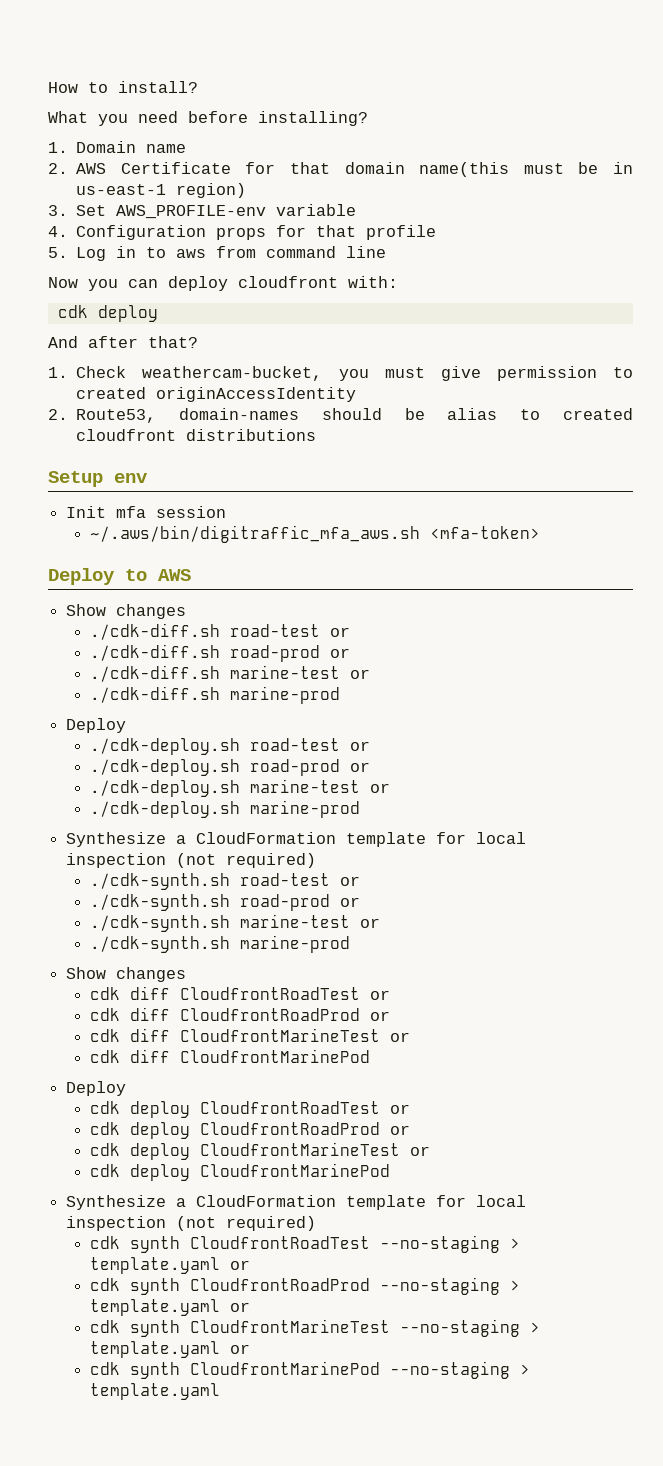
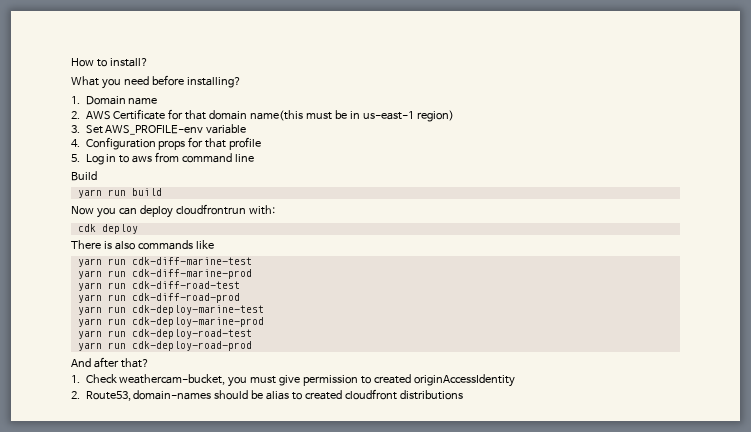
+ Build
+ yarn run build
- Now you can deploy cloudfront with:
+ Now you can deploy cloudfrontrun with:
+ There is also commands like
+ yarn run cdk-diff-marine-test
+ yarn run cdk-diff-marine-prod
+ yarn run cdk-diff-road-test
+ yarn run cdk-diff-road-prod
+ yarn run cdk-deploy-marine-test
+ yarn run cdk-deploy-marine-prod
+ yarn run cdk-deploy-road-test
+ yarn run cdk-deploy-road-prod
- Setup env
- Init mfa session
- ~/.aws/bin/digitraffic_mfa_aws.sh <mfa-token>
- Deploy to AWS
- Show changes
- ./cdk-diff.sh road-test or
- ./cdk-diff.sh road-prod or
- ./cdk-diff.sh marine-test or
- ./cdk-diff.sh marine-prod
- Deploy
- ./cdk-deploy.sh road-test or
- ./cdk-deploy.sh road-prod or
- ./cdk-deploy.sh marine-test or
- ./cdk-deploy.sh marine-prod
- Synthesize a CloudFormation template for local inspection (not required)
- ./cdk-synth.sh road-test or
- ./cdk-synth.sh road-prod or
- ./cdk-synth.sh marine-test or
- ./cdk-synth.sh marine-prod
- Show changes
- cdk diff CloudfrontRoadTest or
- cdk diff CloudfrontRoadProd or
- cdk diff CloudfrontMarineTest or
- cdk diff CloudfrontMarinePod
- Deploy
- cdk deploy CloudfrontRoadTest or
- cdk deploy CloudfrontRoadProd or
- cdk deploy CloudfrontMarineTest or
- cdk deploy CloudfrontMarinePod
- Synthesize a CloudFormation template for local inspection (not required)
- cdk synth CloudfrontRoadTest --no-staging > template.yaml or
- cdk synth CloudfrontRoadProd --no-staging > template.yaml or
- cdk synth CloudfrontMarineTest --no-staging > template.yaml or
- cdk synth CloudfrontMarinePod --no-staging > template.yaml

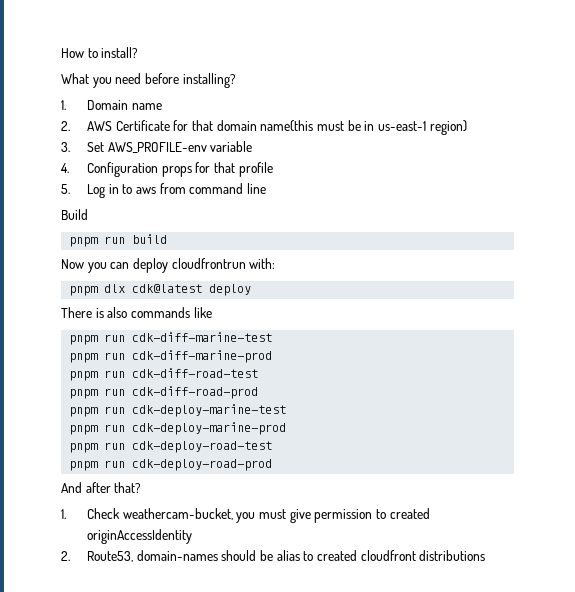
- yarn run build
+ pnpm run build
- cdk deploy
+ pnpm dlx cdk@latest deploy
- yarn run cdk-diff-marine-test
+ pnpm run cdk-diff-marine-test
- yarn run cdk-diff-marine-prod
+ pnpm run cdk-diff-marine-prod
- yarn run cdk-diff-road-test
+ pnpm run cdk-diff-road-test
- yarn run cdk-diff-road-prod
+ pnpm run cdk-diff-road-prod
- yarn run cdk-deploy-marine-test
+ pnpm run cdk-deploy-marine-test
- yarn run cdk-deploy-marine-prod
+ pnpm run cdk-deploy-marine-prod
- yarn run cdk-deploy-road-test
+ pnpm run cdk-deploy-road-test
- yarn run cdk-deploy-road-prod
+ pnpm run cdk-deploy-road-prod

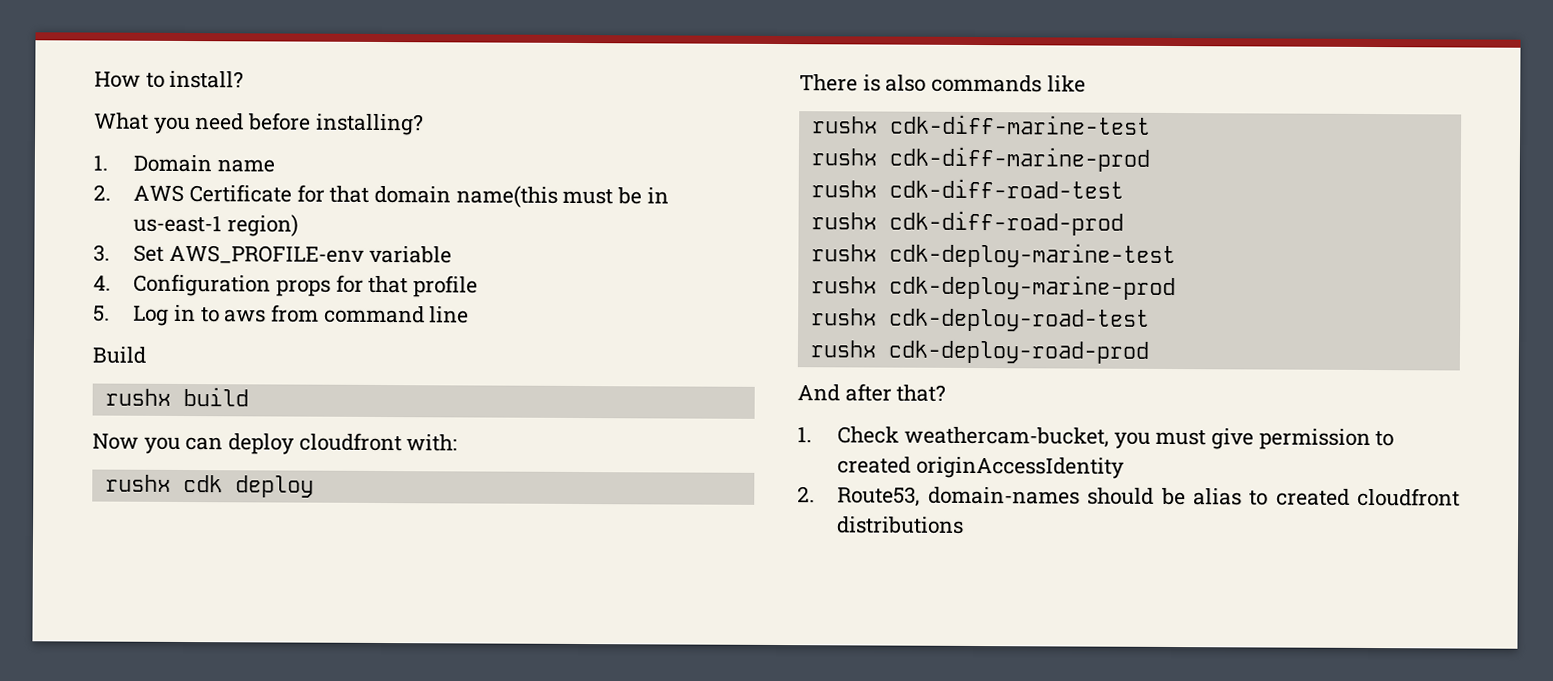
- pnpm run build
+ rushx build
- Now you can deploy cloudfrontrun with:
+ Now you can deploy cloudfront with:
- pnpm dlx cdk@latest deploy
+ rushx cdk deploy
- pnpm run cdk-diff-marine-test
+ rushx cdk-diff-marine-test
- pnpm run cdk-diff-marine-prod
+ rushx cdk-diff-marine-prod
- pnpm run cdk-diff-road-test
+ rushx cdk-diff-road-test
- pnpm run cdk-diff-road-prod
+ rushx cdk-diff-road-prod
- pnpm run cdk-deploy-marine-test
+ rushx cdk-deploy-marine-test
- pnpm run cdk-deploy-marine-prod
+ rushx cdk-deploy-marine-prod
- pnpm run cdk-deploy-road-test
+ rushx cdk-deploy-road-test
- pnpm run cdk-deploy-road-prod
+ rushx cdk-deploy-road-prod

